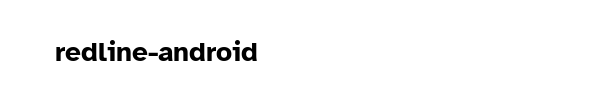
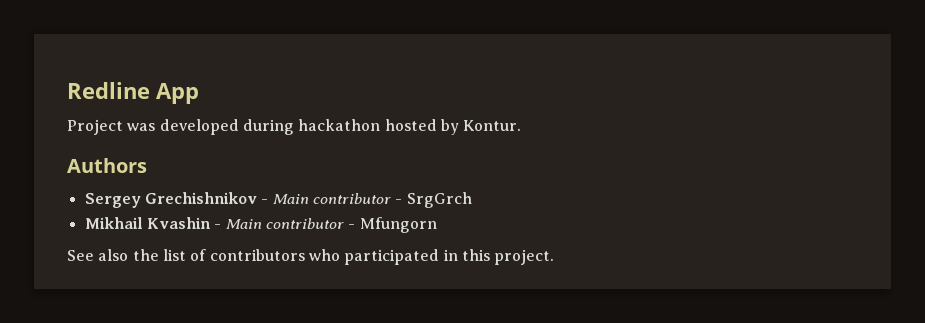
- redline-android
+ Redline App
+ Project was developed during hackathon hosted by Kontur.
+ Authors
+ Sergey Grechishnikov - Main contributor - SrgGrch
+ Mikhail Kvashin - Main contributor - Mfungorn
+ See also the list of contributors who participated in this project.

